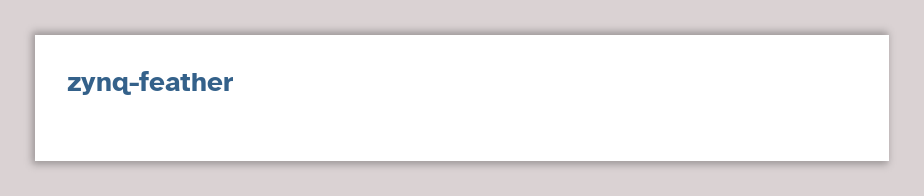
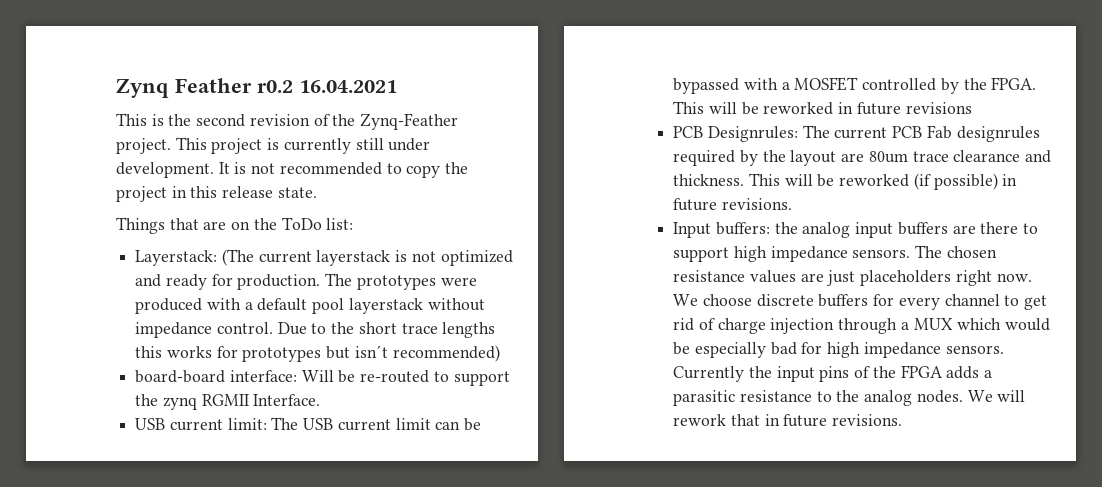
- zynq-feather
+ Zynq Feather r0.2 16.04.2021
+ This is the second revision of the Zynq-Feather project. This project is currently still under development. It is not recommended to copy the project in this release state.
+ Things that are on the ToDo list:
+ Layerstack: (The current layerstack is not optimized and ready for production. The prototypes were produced with a default pool layerstack without impedance control. Due to the short trace lengths this works for prototypes but isn´t recommended)
+ board-board interface: Will be re-routed to support the zynq RGMII Interface.
+ USB current limit: The USB current limit can be bypassed with a MOSFET controlled by the FPGA. This will be reworked in future revisions
+ PCB Designrules: The current PCB Fab designrules required by the layout are 80um trace clearance and thickness. This will be reworked (if possible) in future revisions.
+ Input buffers: the analog input buffers are there to support high impedance sensors. The chosen resistance values are just placeholders right now. We choose discrete buffers for every channel to get rid of charge injection through a MUX which would be especially bad for high impedance sensors. Currently the input pins of the FPGA adds a parasitic resistance to the analog nodes. We will rework that in future revisions.

